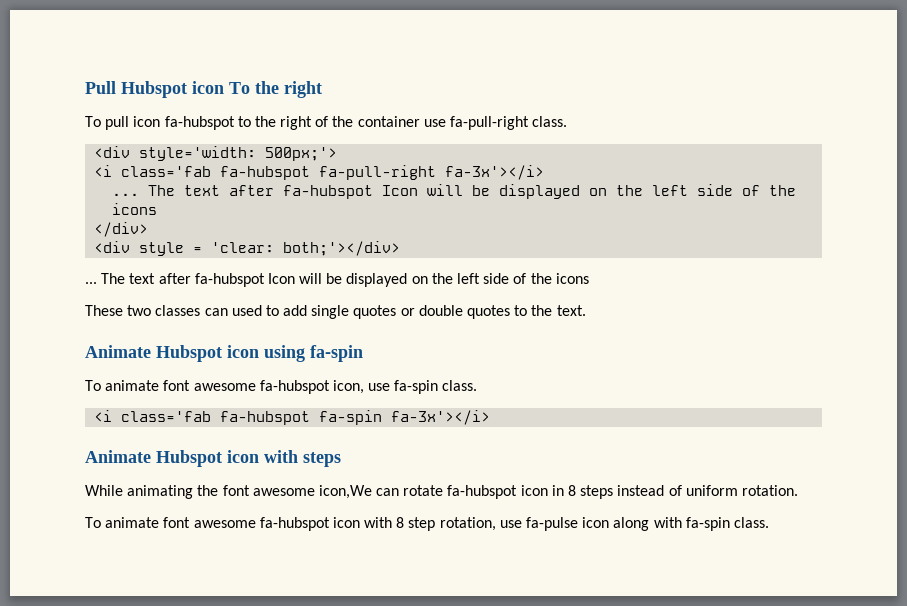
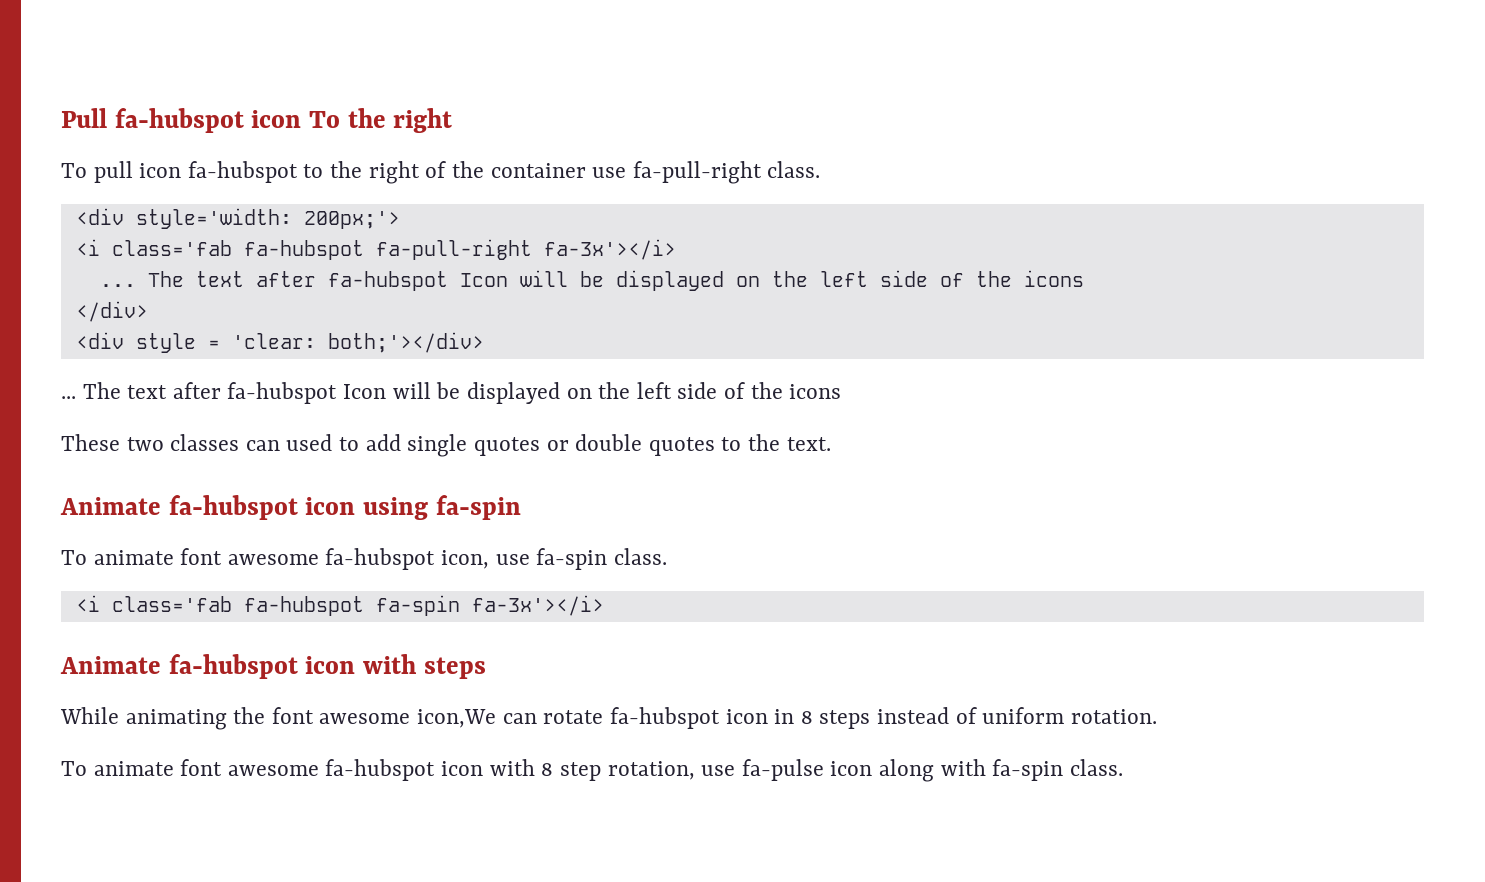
- Pull Hubspot icon To the right
+ Pull fa-hubspot icon To the right
- <div style='width: 500px;'>
+ <div style='width: 200px;'>
- Animate Hubspot icon using fa-spin
+ Animate fa-hubspot icon using fa-spin
- Animate Hubspot icon with steps
+ Animate fa-hubspot icon with steps

